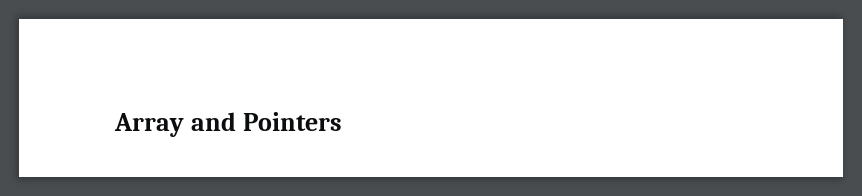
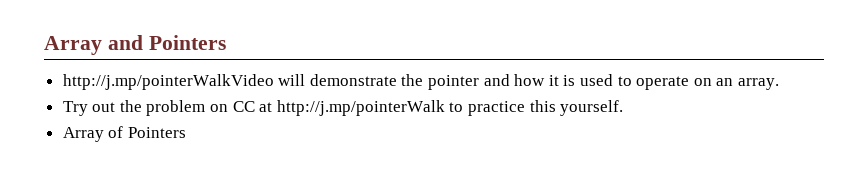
+ http://j.mp/pointerWalkVideo will demonstrate the pointer and how it is used to operate on an array.
+ Try out the problem on CC at http://j.mp/pointerWalk to practice this yourself.
+ Array of Pointers

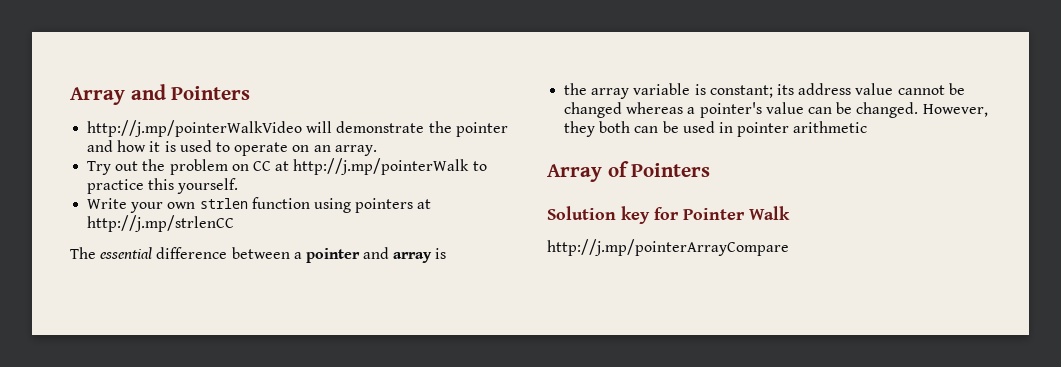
+ Write your own strlen function using pointers at http://j.mp/strlenCC
+ The essential difference between a pointer and array is
+ the array variable is constant; its address value cannot be changed whereas a pointer's value can be changed. However, they both can be used in pointer arithmetic
  Array of Pointers
+ Solution key for Pointer Walk
+ http://j.mp/pointerArrayCompare

